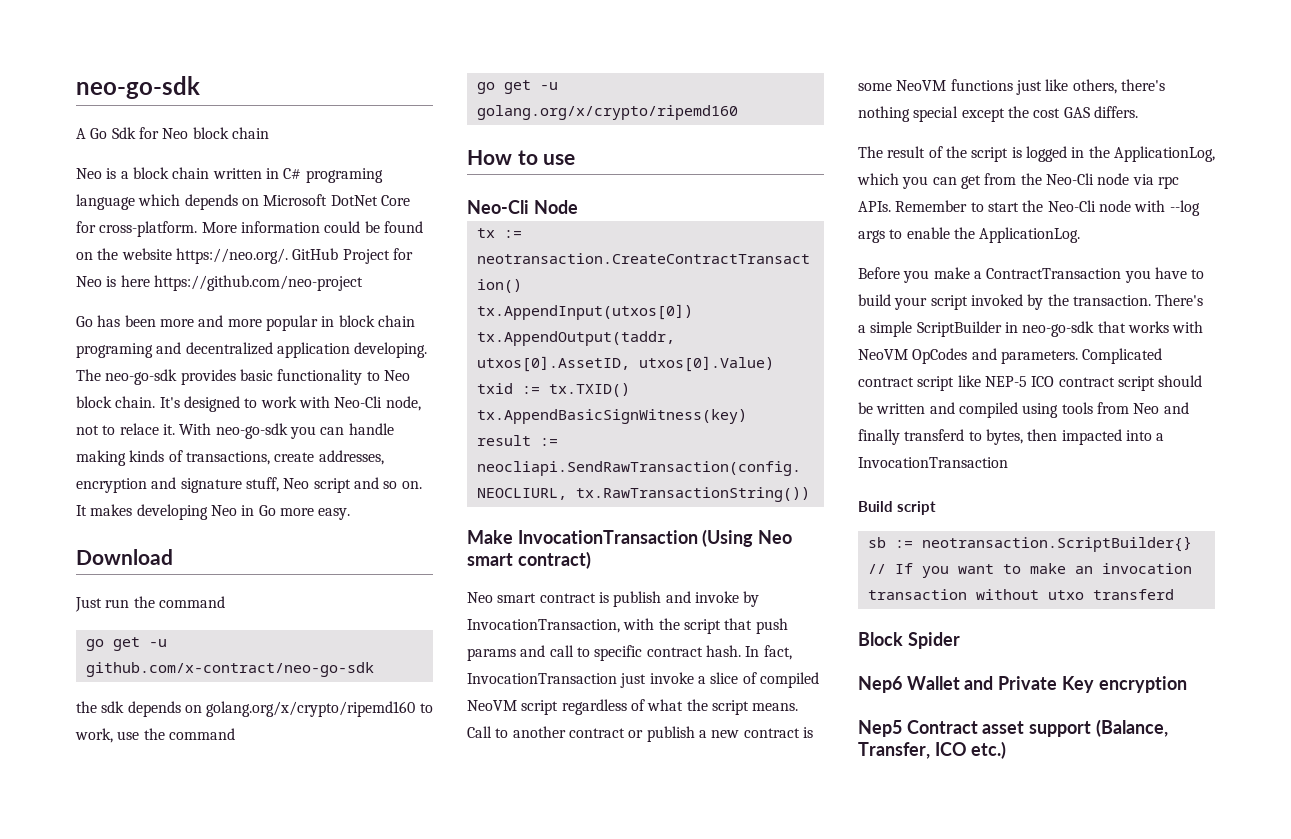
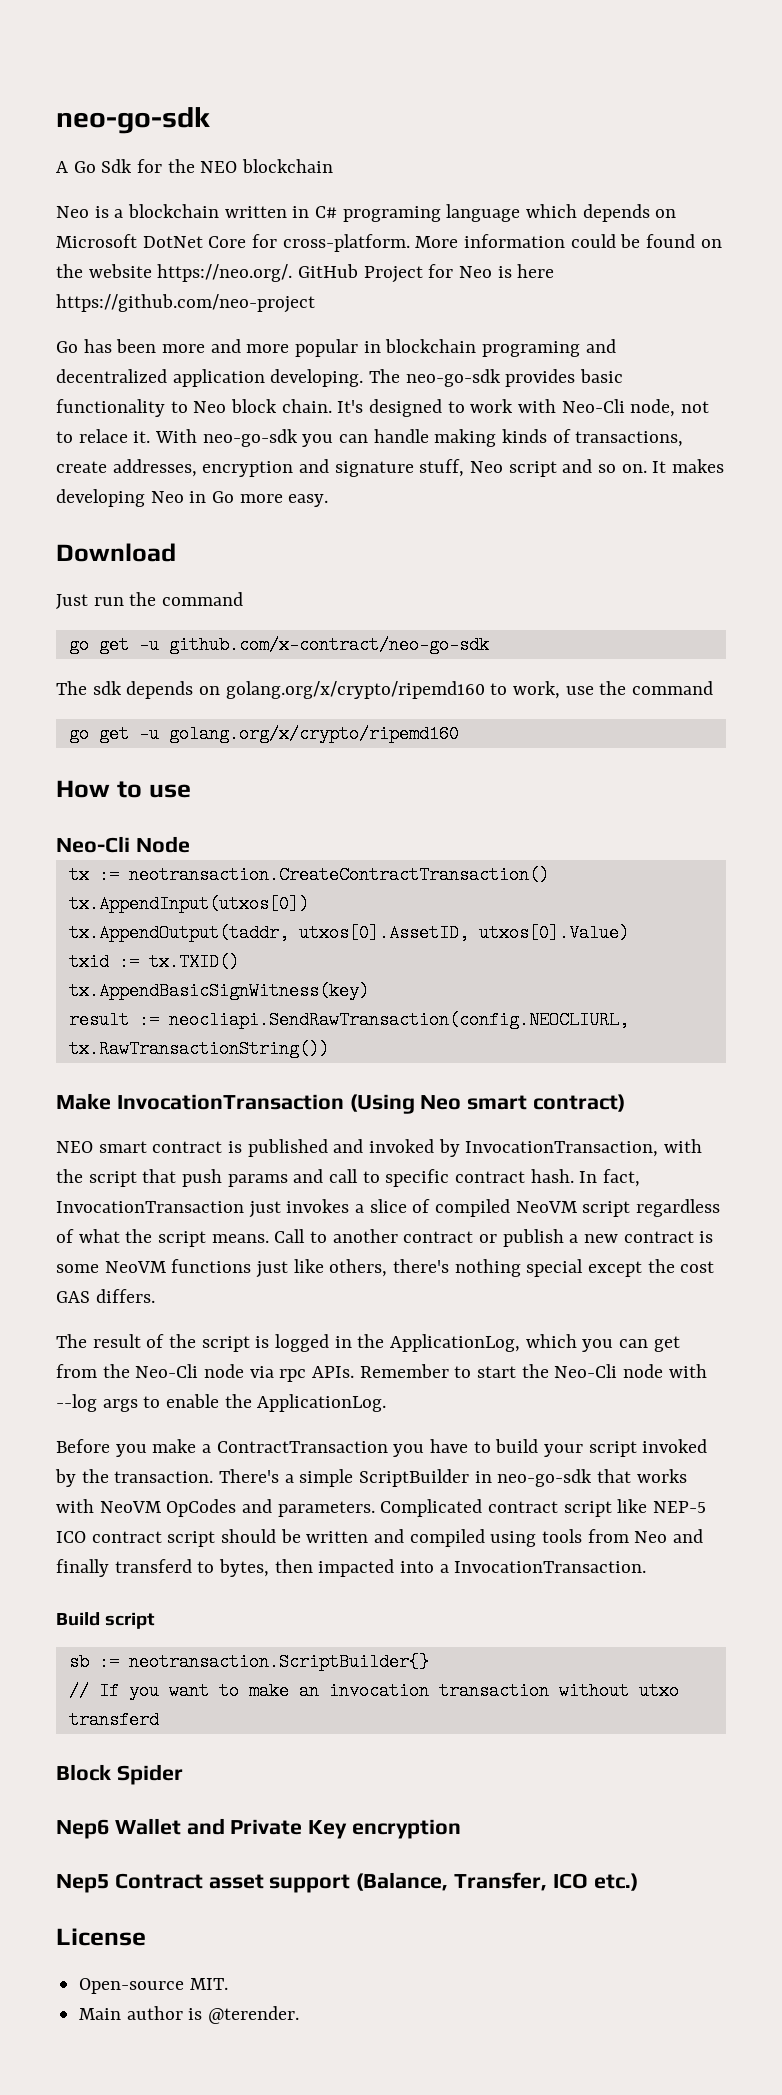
- A Go Sdk for Neo block chain
+ A Go Sdk for the NEO blockchain
- Neo is a block chain written in C# programing language which depends on Microsoft DotNet Core for cross-platform.
+ Neo is a blockchain written in C# programing language which depends on Microsoft DotNet Core for cross-platform.
- Go has been more and more popular in block chain programing and decentralized application developing.
+ Go has been more and more popular in blockchain programing and decentralized application developing.
- the sdk depends on golang.org/x/crypto/ripemd160 to work, use the command
+ The sdk depends on golang.org/x/crypto/ripemd160 to work, use the command
- Neo smart contract is publish and invoke by InvocationTransaction, with the script that push params and call to specific contract hash.
+ NEO smart contract is published and invoked by InvocationTransaction, with the script that push params and call to specific contract hash.
- In fact, InvocationTransaction just invoke a slice of compiled NeoVM script regardless of what the script means.
+ In fact, InvocationTransaction just invokes a slice of compiled NeoVM script regardless of what the script means.
- Complicated contract script like NEP-5 ICO contract script should be written and compiled using tools from Neo and finally transferd to bytes, then impacted into a InvocationTransaction
+ Complicated contract script like NEP-5 ICO contract script should be written and compiled using tools from Neo and finally transferd to bytes, then impacted into a InvocationTransaction.
+ License
+ Open-source MIT.
+ Main author is @terender.

